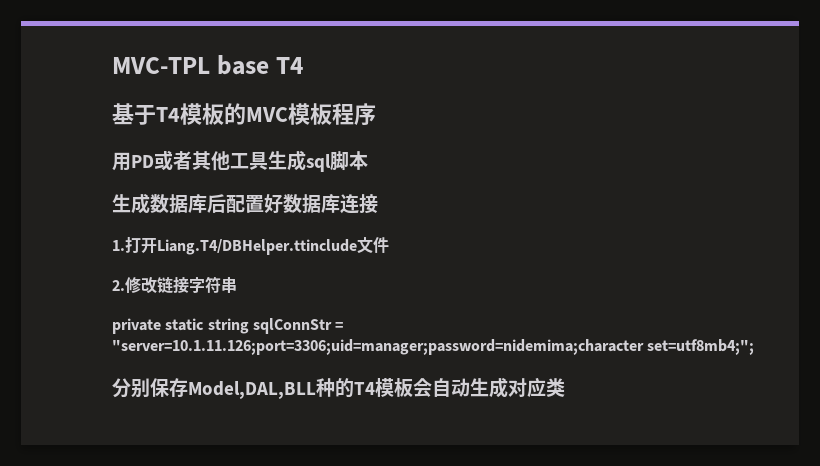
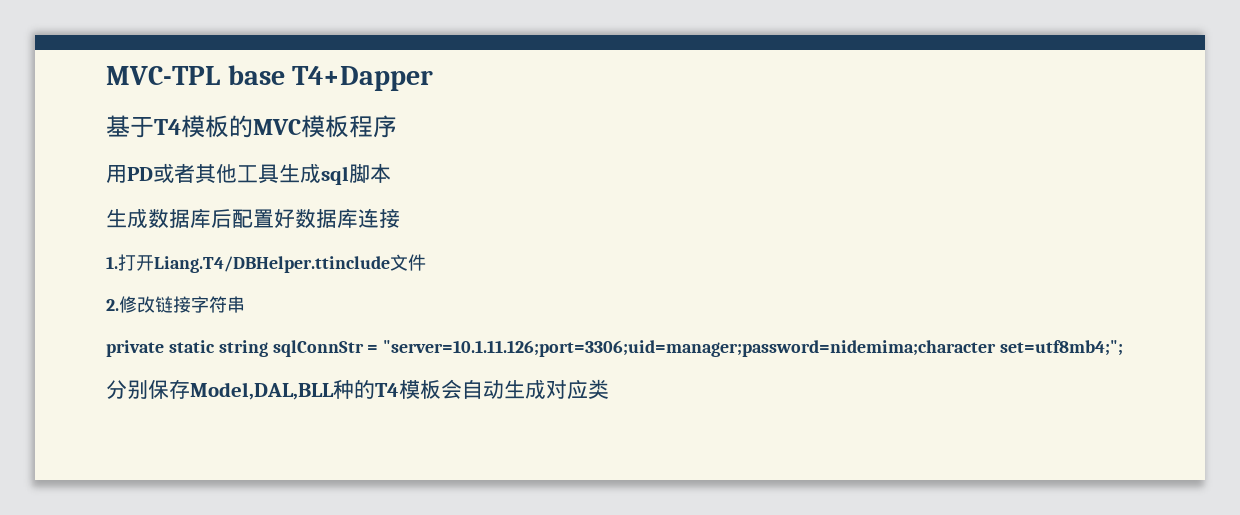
- MVC-TPL base T4
+ MVC-TPL base T4+Dapper

